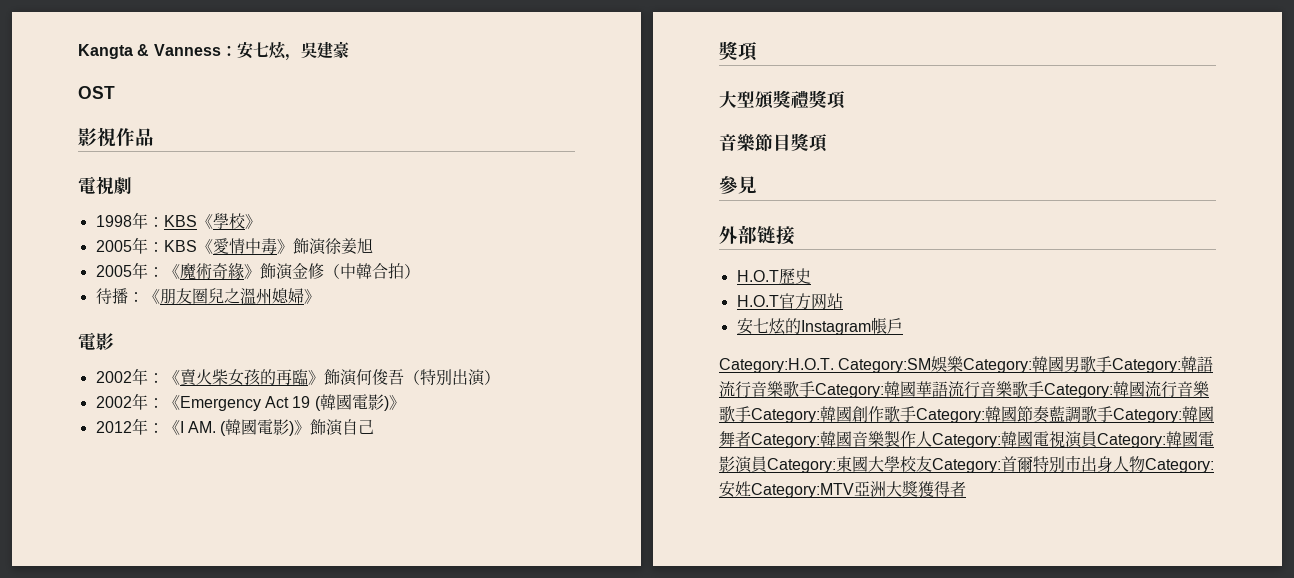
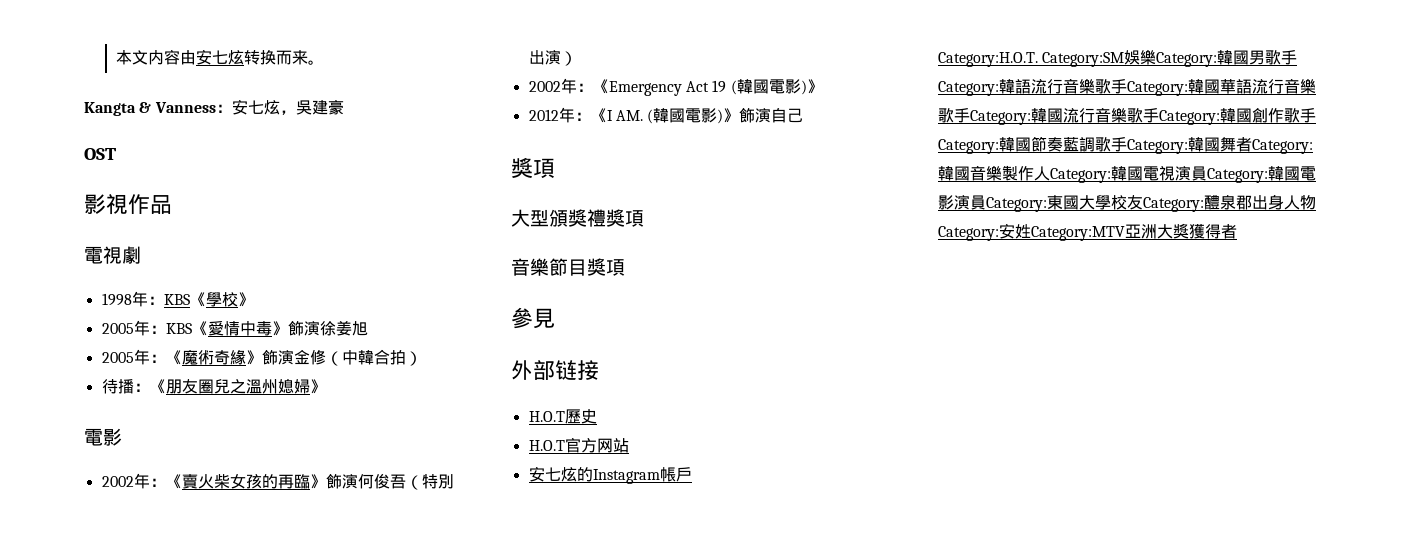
+ 本文内容由安七炫转换而来。
- 首爾特別市出身人物Category:
+ 醴泉郡出身人物Category:

